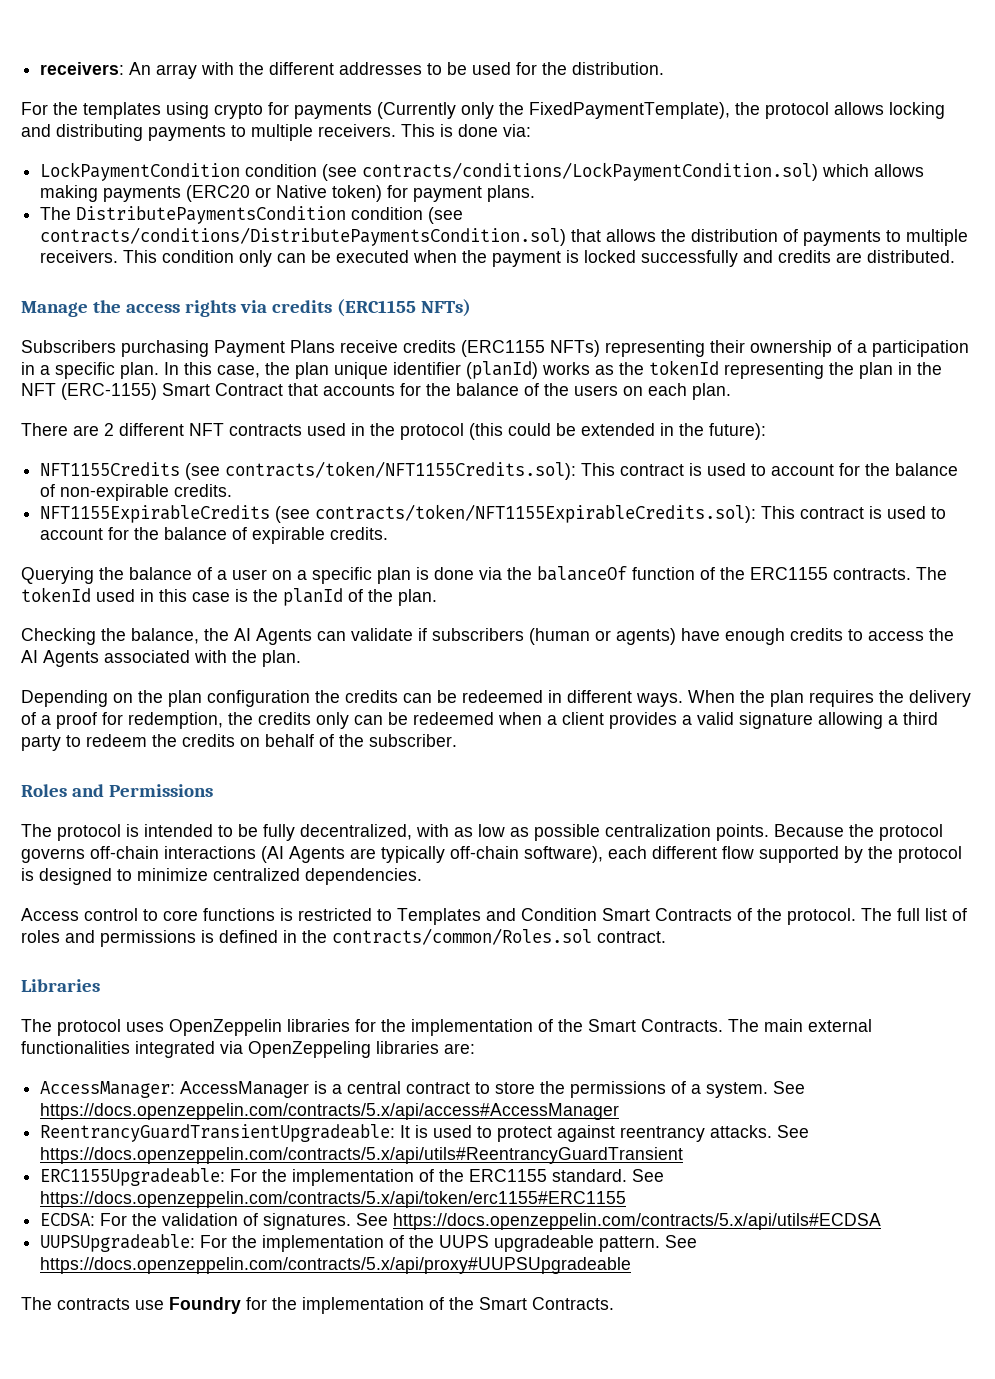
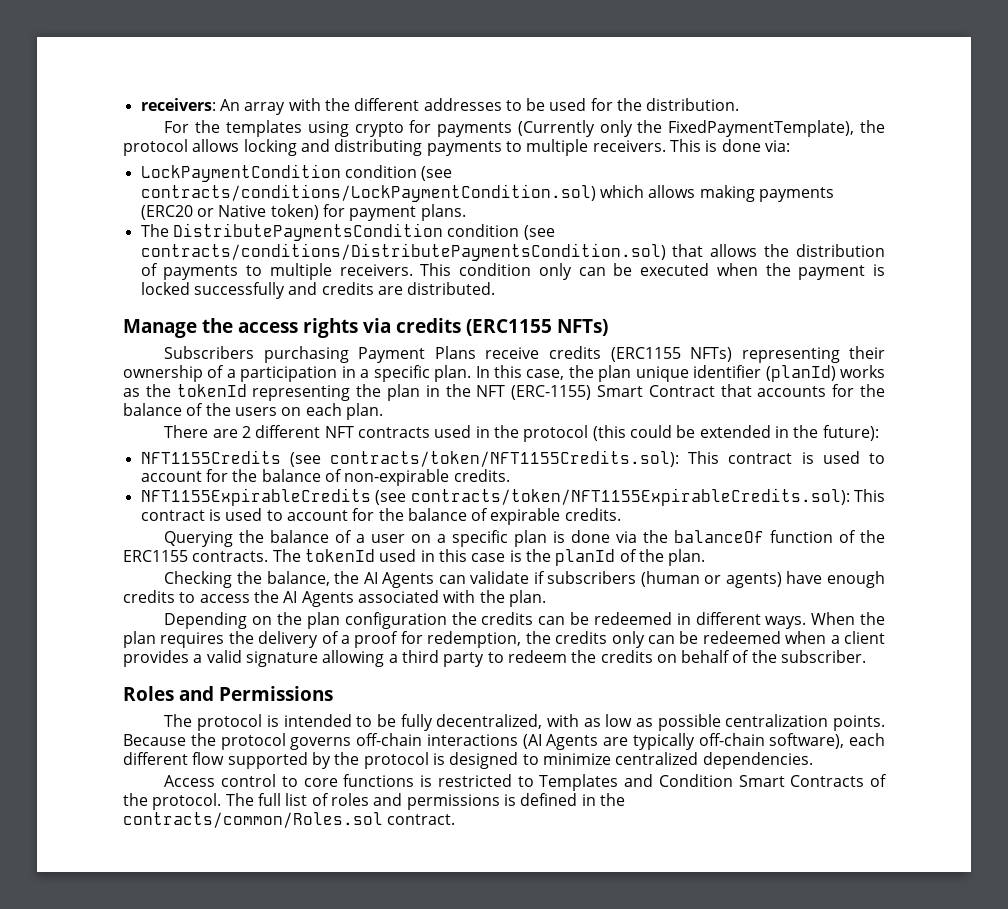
- Libraries
- The protocol uses OpenZeppelin libraries for the implementation of the Smart Contracts. The main external functionalities integrated via OpenZeppeling libraries are:
- AccessManager: AccessManager is a central contract to store the permissions of a system. See https://docs.openzeppelin.com/contracts/5.x/api/access#AccessManager
- ReentrancyGuardTransientUpgradeable: It is used to protect against reentrancy attacks. See https://docs.openzeppelin.com/contracts/5.x/api/utils#ReentrancyGuardTransient
- ERC1155Upgradeable: For the implementation of the ERC1155 standard. See https://docs.openzeppelin.com/contracts/5.x/api/token/erc1155#ERC1155
- ECDSA: For the validation of signatures. See https://docs.openzeppelin.com/contracts/5.x/api/utils#ECDSA
- UUPSUpgradeable: For the implementation of the UUPS upgradeable pattern. See https://docs.openzeppelin.com/contracts/5.x/api/proxy#UUPSUpgradeable
- The contracts use Foundry for the implementation of the Smart Contracts.

